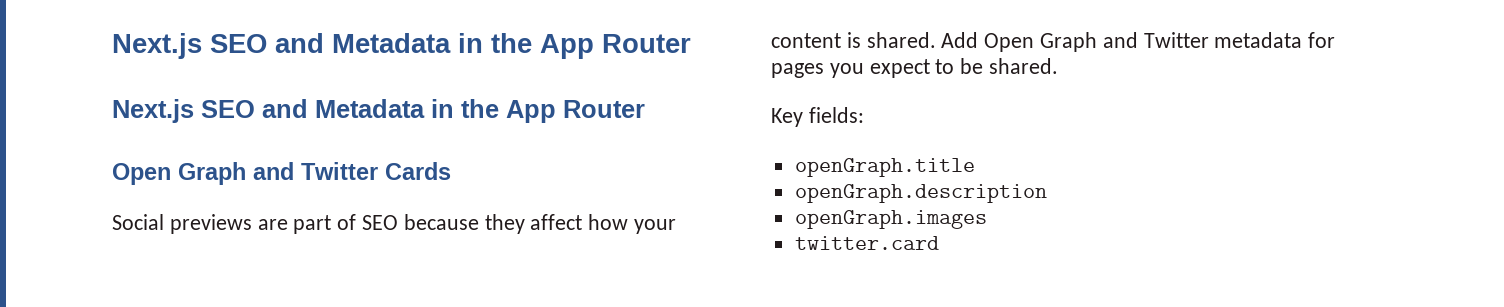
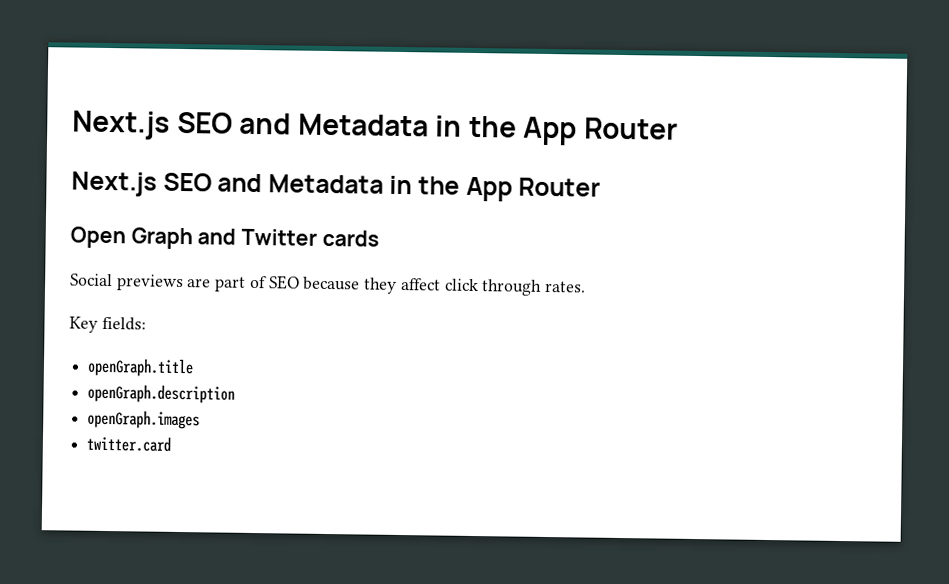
- Open Graph and Twitter Cards
+ Open Graph and Twitter cards
- Social previews are part of SEO because they affect how your content is shared. Add Open Graph and Twitter metadata for pages you expect to be shared.
+ Social previews are part of SEO because they affect click through rates.

